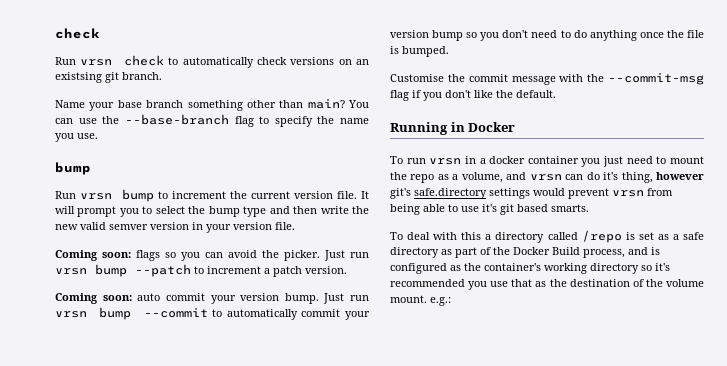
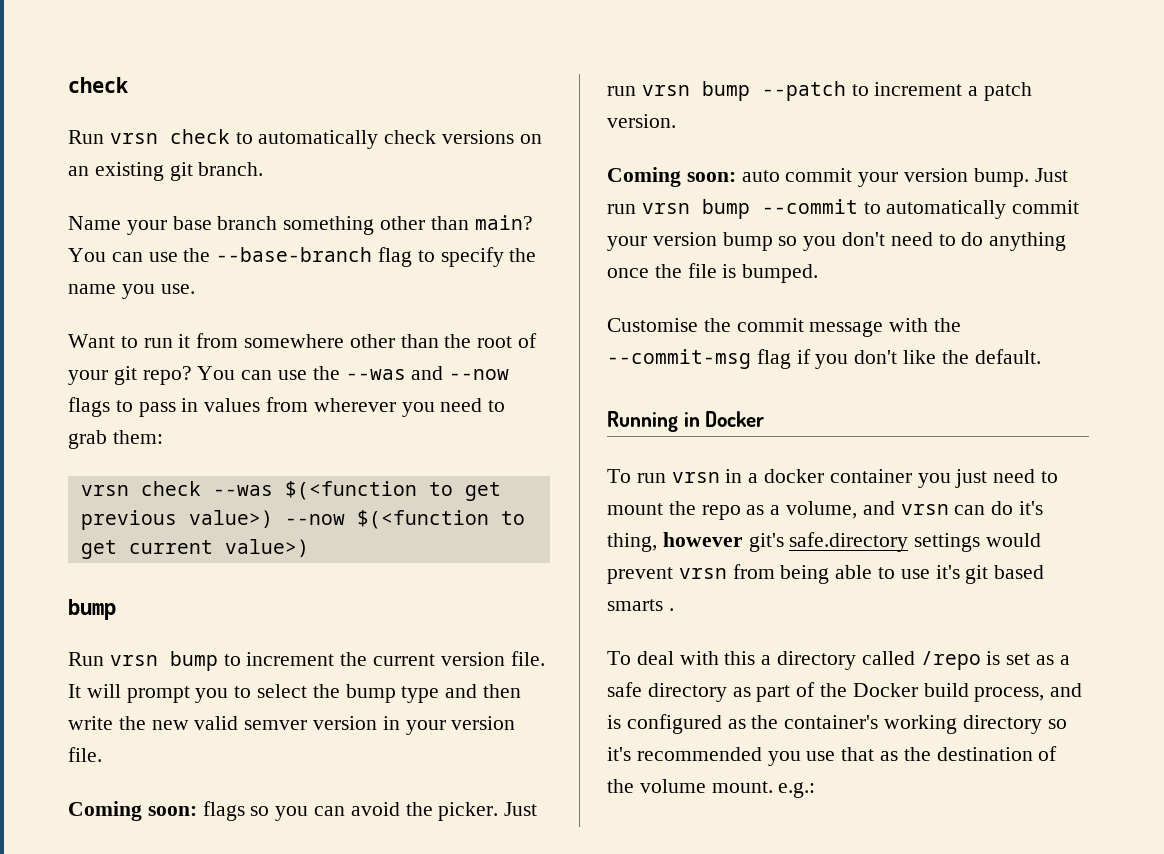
- Run vrsn check to automatically check versions on an existsing git branch.
+ Run vrsn check to automatically check versions on an existing git branch.
+ Want to run it from somewhere other than the root of your git repo? You can use the --was and --now flags to pass in values from wherever you need to grab them:
+ vrsn check --was $(<function to get previous value>) --now $(<function to get current value>)
- To run vrsn in a docker container you just need to mount the repo as a volume, and vrsn can do it's thing, however git's safe.directory settings would prevent vrsn from being able to use it's git based smarts.
+ To run vrsn in a docker container you just need to mount the repo as a volume, and vrsn can do it's thing, however git's safe.directory settings would prevent vrsn from being able to use it's git based smarts .
- To deal with this a directory called /repo is set as a safe directory as part of the Docker Build process, and is configured as the container's working directory so it's recommended you use that as the destination of the volume mount. e.g.:
+ To deal with this a directory called /repo is set as a safe directory as part of the Docker build process, and is configured as the container's working directory so it's recommended you use that as the destination of the volume mount. e.g.:

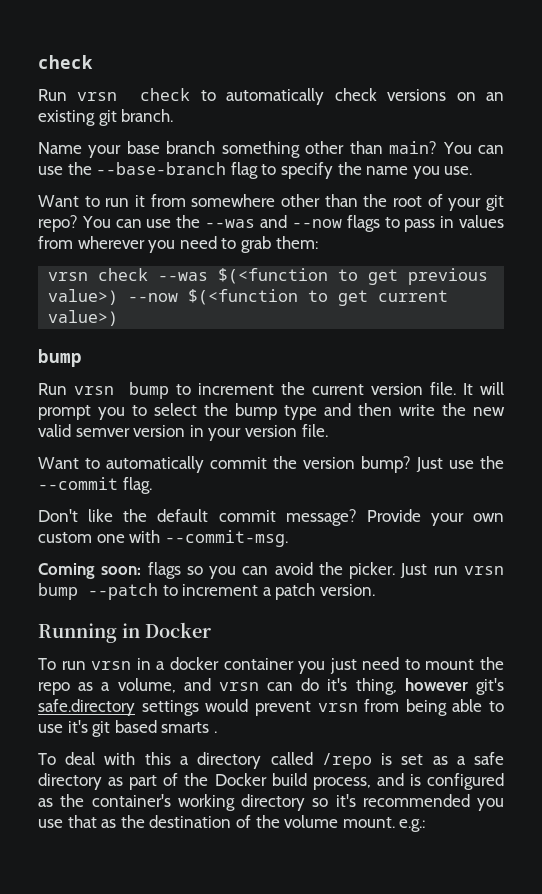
+ Want to automatically commit the version bump? Just use the --commit flag.
+ Don't like the default commit message? Provide your own custom one with --commit-msg.
- Coming soon: auto commit your version bump. Just run vrsn bump --commit to automatically commit your version bump so you don't need to do anything once the file is bumped.
- Customise the commit message with the --commit-msg flag if you don't like the default.

